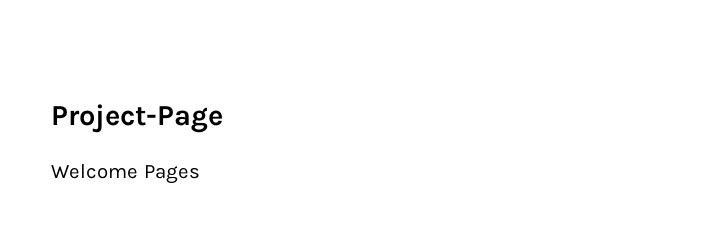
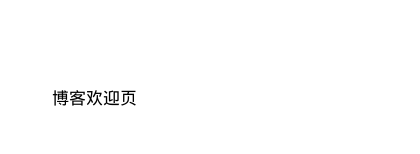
- Project-Page
- Welcome Pages
+ 博客欢迎页

